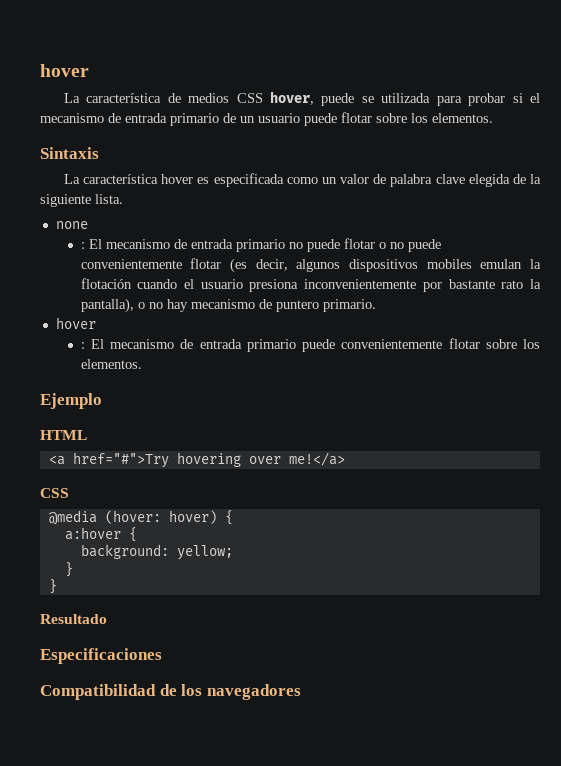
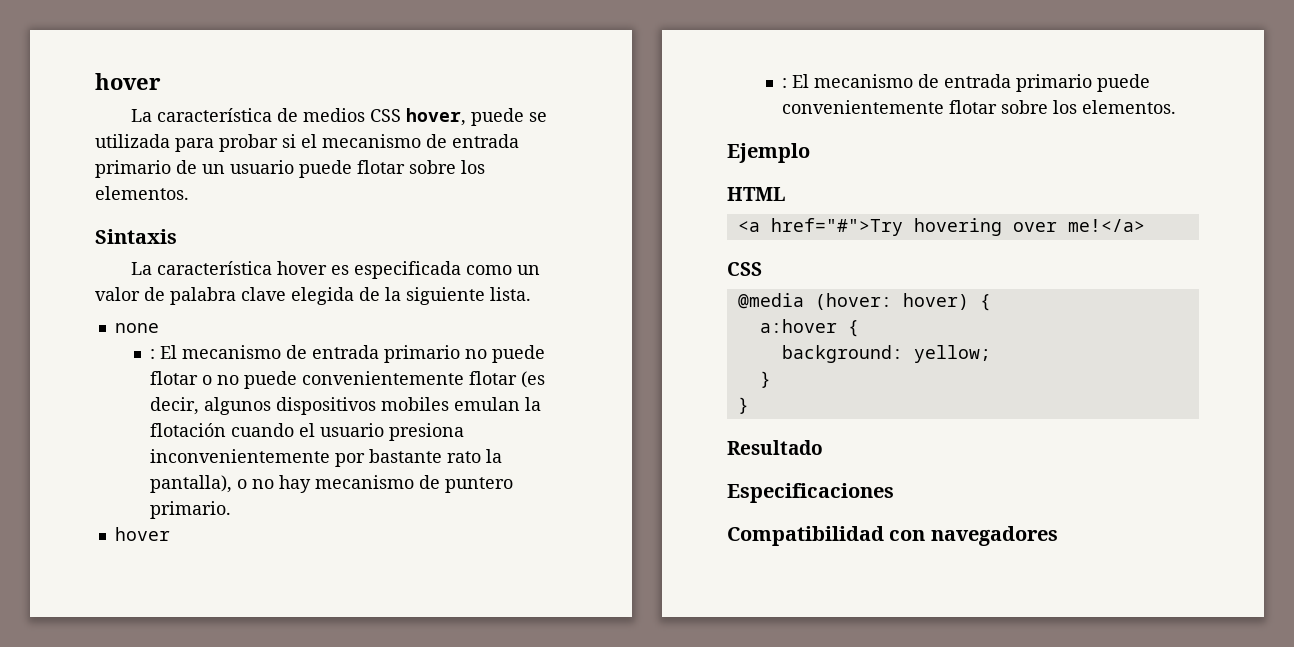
- Compatibilidad de los navegadores
+ Compatibilidad con navegadores

